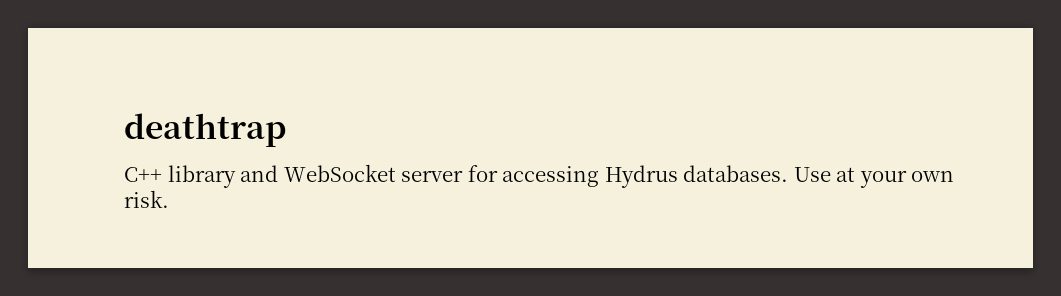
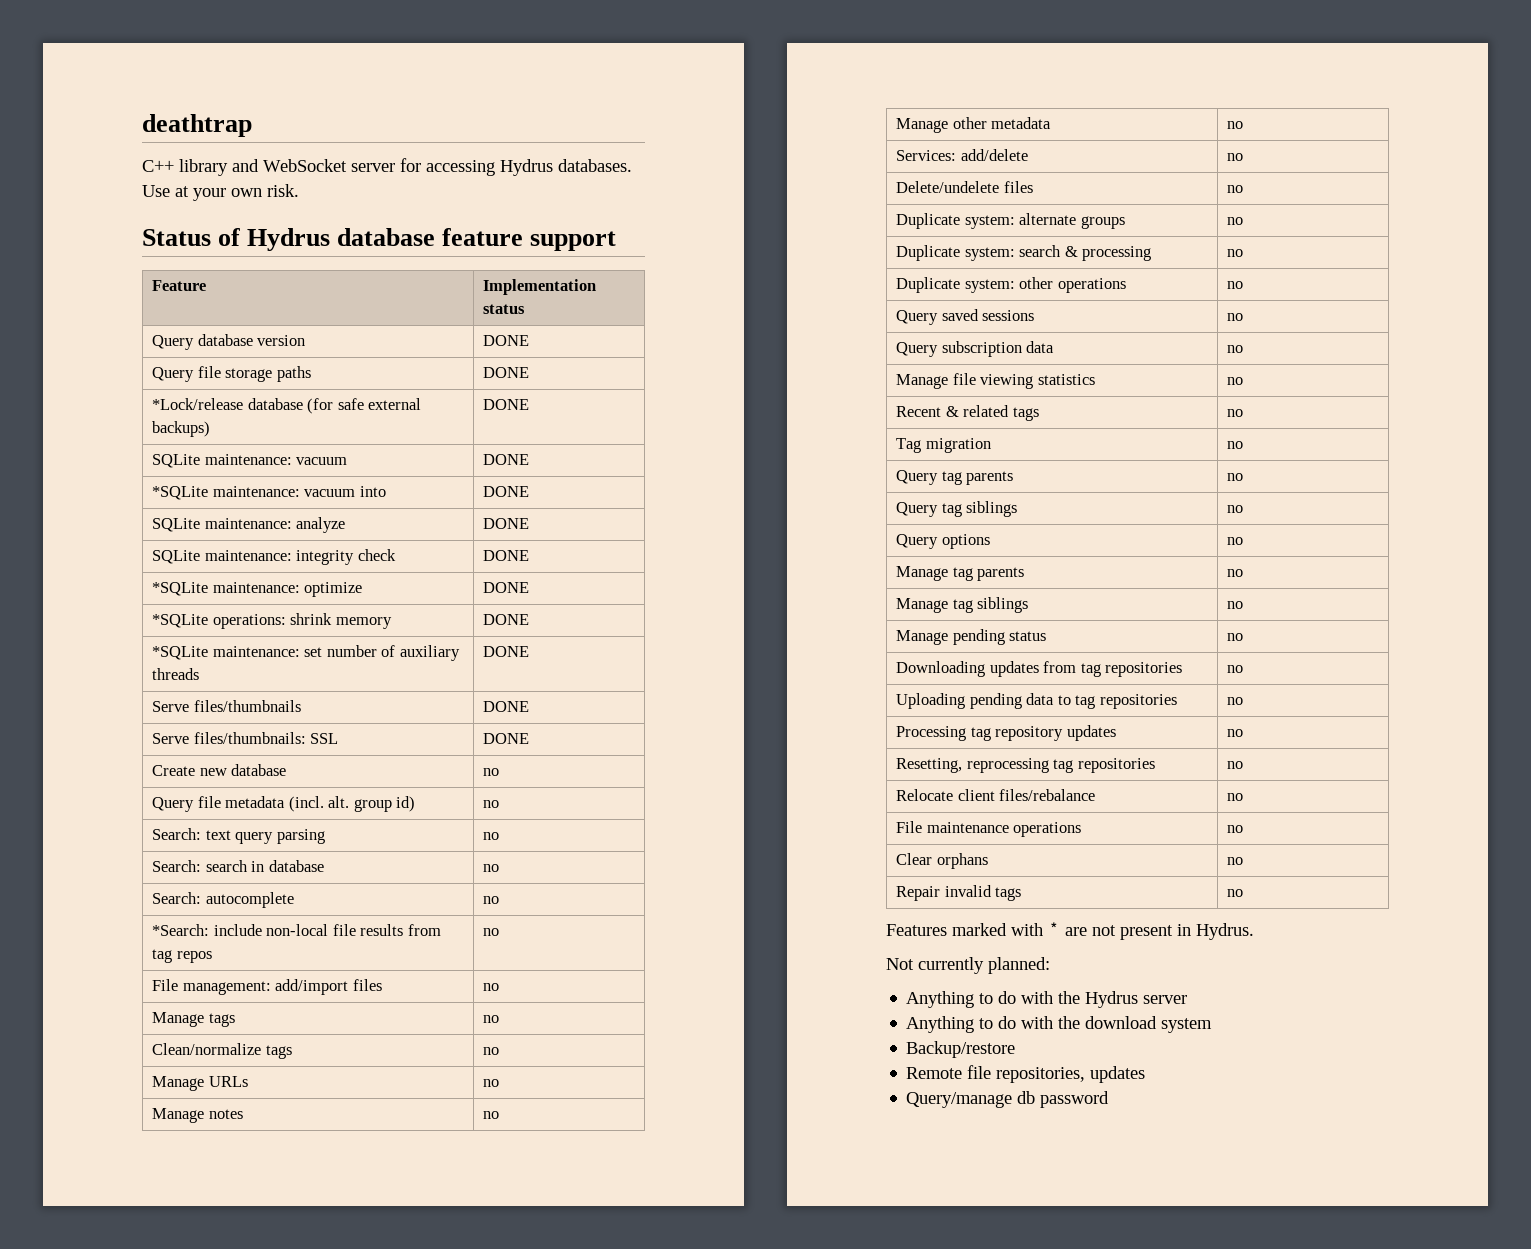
+ Status of Hydrus database feature support
+ Feature | Implementation status
+ Query database version | DONE
+ Query file storage paths | DONE
+ *Lock/release database (for safe external backups) | DONE
+ SQLite maintenance: vacuum | DONE
+ *SQLite maintenance: vacuum into | DONE
+ SQLite maintenance: analyze | DONE
+ SQLite maintenance: integrity check | DONE
+ *SQLite maintenance: optimize | DONE
+ *SQLite operations: shrink memory | DONE
+ *SQLite maintenance: set number of auxiliary threads | DONE
+ Serve files/thumbnails | DONE
+ Serve files/thumbnails: SSL | DONE
+ Create new database | no
+ Query file metadata (incl. alt. group id) | no
+ Search: text query parsing | no
+ Search: search in database | no
+ Search: autocomplete | no
+ *Search: include non-local file results from tag repos | no
+ File management: add/import files | no
+ Manage tags | no
+ Clean/normalize tags | no
+ Manage URLs | no
+ Manage notes | no
+ Manage other metadata | no
+ Services: add/delete | no
+ Delete/undelete files | no
+ Duplicate system: alternate groups | no
+ Duplicate system: search & processing | no
+ Duplicate system: other operations | no
+ Query saved sessions | no
+ Query subscription data | no
+ Manage file viewing statistics | no
+ Recent & related tags | no
+ Tag migration | no
+ Query tag parents | no
+ Query tag siblings | no
+ Query options | no
+ Manage tag parents | no
+ Manage tag siblings | no
+ Manage pending status | no
+ Downloading updates from tag repositories | no
+ Uploading pending data to tag repositories | no
+ Processing tag repository updates | no
+ Resetting, reprocessing tag repositories | no
+ Relocate client files/rebalance | no
+ File maintenance operations | no
+ Clear orphans | no
+ Repair invalid tags | no
+ Features marked with * are not present in Hydrus.
+ Not currently planned:
+ Anything to do with the Hydrus server
+ Anything to do with the download system
+ Backup/restore
+ Remote file repositories, updates
+ Query/manage db password

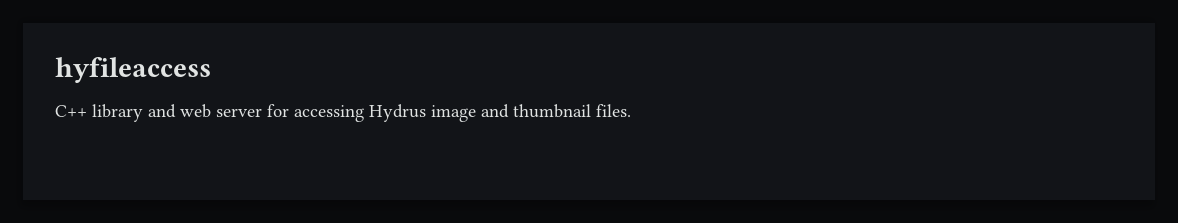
- deathtrap
+ hyfileaccess
- C++ library and WebSocket server for accessing Hydrus databases. Use at your own risk.
- Status of Hydrus database feature support
- Feature | Implementation status
- Query database version | DONE
- Query file storage paths | DONE
- *Lock/release database (for safe external backups) | DONE
- SQLite maintenance: vacuum | DONE
- *SQLite maintenance: vacuum into | DONE
- SQLite maintenance: analyze | DONE
- SQLite maintenance: integrity check | DONE
- *SQLite maintenance: optimize | DONE
- *SQLite operations: shrink memory | DONE
- *SQLite maintenance: set number of auxiliary threads | DONE
- Serve files/thumbnails | DONE
- Serve files/thumbnails: SSL | DONE
- Create new database | no
- Query file metadata (incl. alt. group id) | no
- Search: text query parsing | no
- Search: search in database | no
- Search: autocomplete | no
- *Search: include non-local file results from tag repos | no
- File management: add/import files | no
- Manage tags | no
- Clean/normalize tags | no
- Manage URLs | no
- Manage notes | no
- Manage other metadata | no
- Services: add/delete | no
- Delete/undelete files | no
- Duplicate system: alternate groups | no
- Duplicate system: search & processing | no
- Duplicate system: other operations | no
- Query saved sessions | no
- Query subscription data | no
- Manage file viewing statistics | no
- Recent & related tags | no
- Tag migration | no
- Query tag parents | no
- Query tag siblings | no
- Query options | no
- Manage tag parents | no
- Manage tag siblings | no
- Manage pending status | no
- Downloading updates from tag repositories | no
- Uploading pending data to tag repositories | no
- Processing tag repository updates | no
- Resetting, reprocessing tag repositories | no
- Relocate client files/rebalance | no
- File maintenance operations | no
- Clear orphans | no
- Repair invalid tags | no
- Features marked with * are not present in Hydrus.
- Not currently planned:
- Anything to do with the Hydrus server
- Anything to do with the download system
- Backup/restore
- Remote file repositories, updates
- Query/manage db password
+ C++ library and web server for accessing Hydrus image and thumbnail files.

